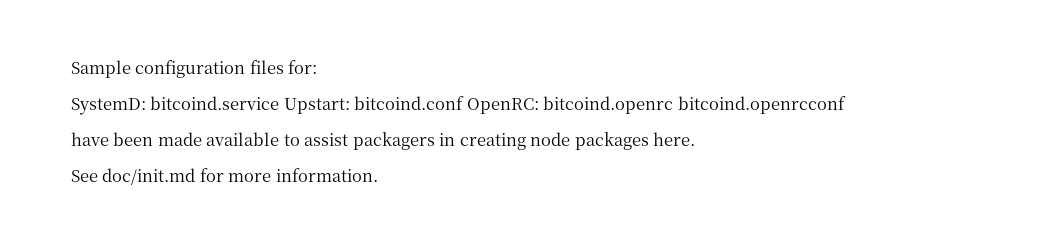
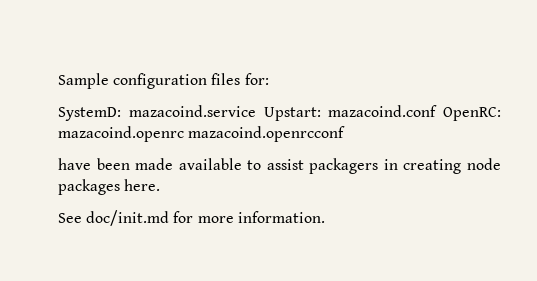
- SystemD: bitcoind.service Upstart: bitcoind.conf OpenRC: bitcoind.openrc bitcoind.openrcconf
+ SystemD: mazacoind.service Upstart: mazacoind.conf OpenRC: mazacoind.openrc mazacoind.openrcconf

